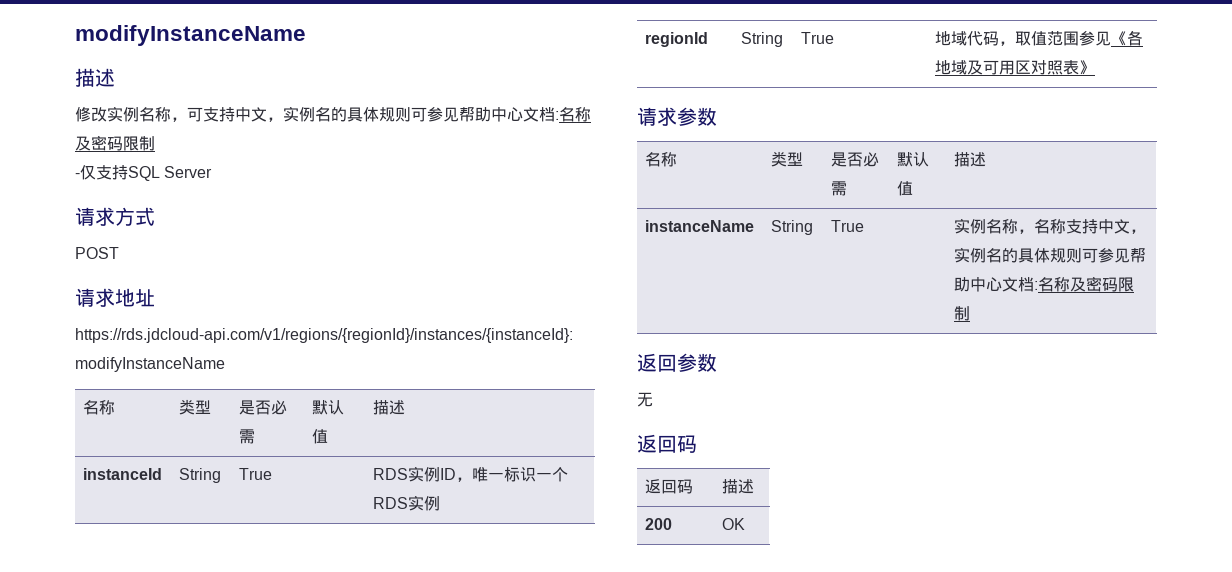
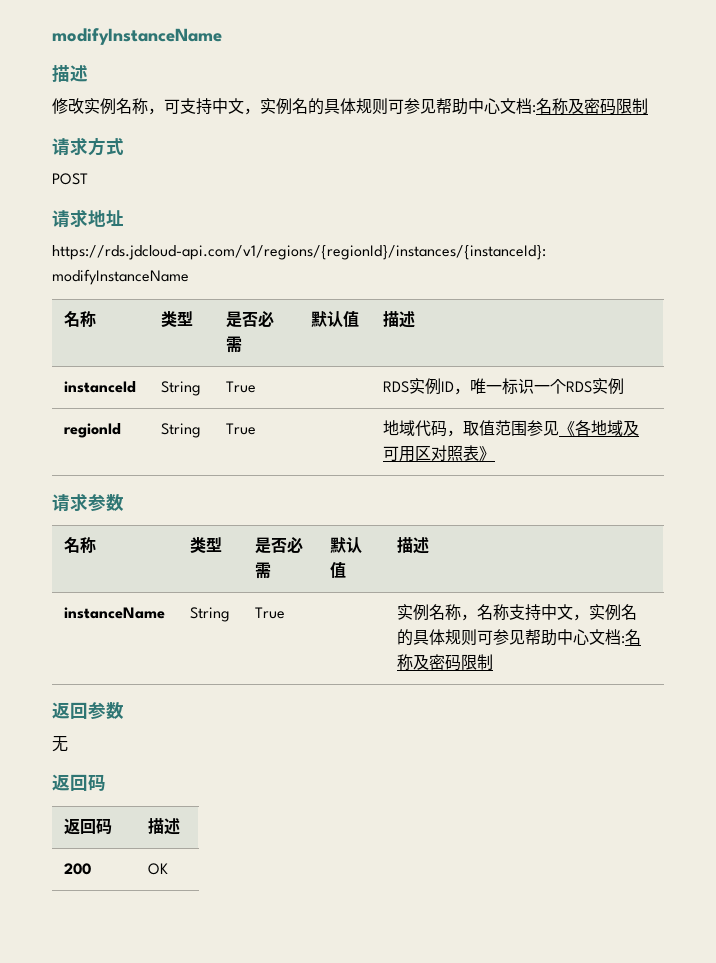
- -仅支持SQL Server

